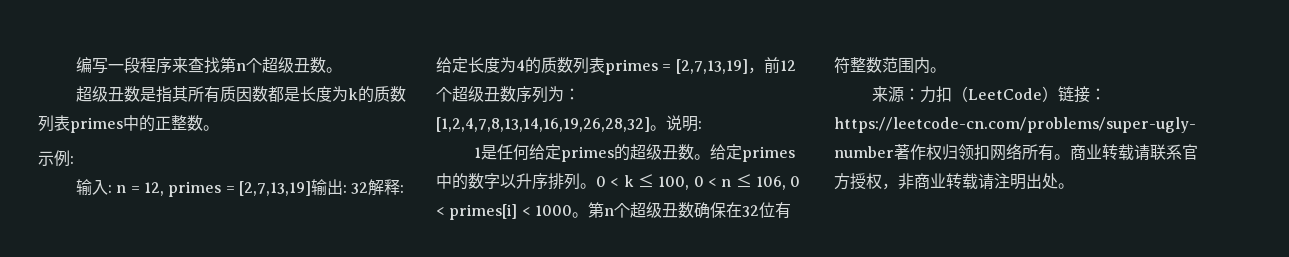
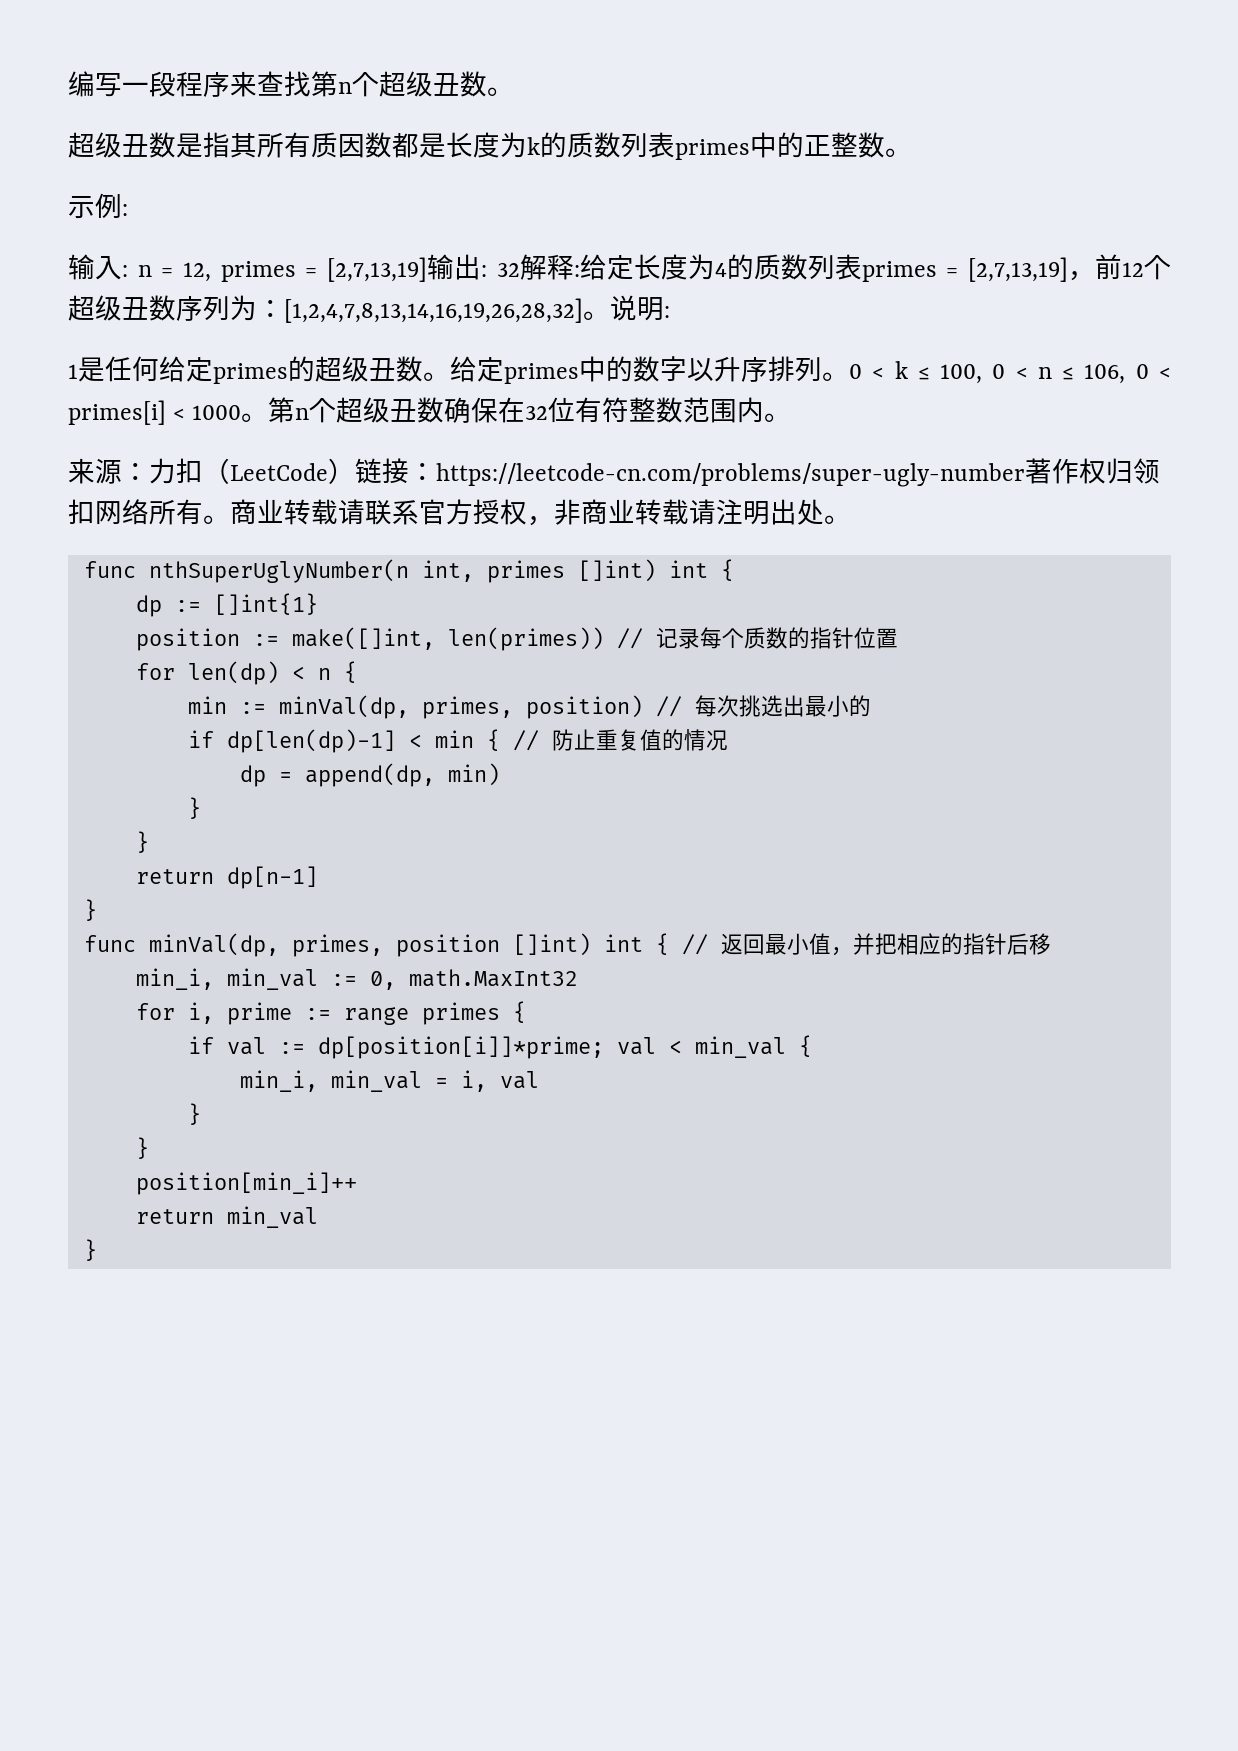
+ func nthSuperUglyNumber(n int, primes []int) int {
+ dp := []int{1}
+ position := make([]int, len(primes)) // 记录每个质数的指针位置
+ for len(dp) < n {
+ min := minVal(dp, primes, position) // 每次挑选出最小的
+ if dp[len(dp)-1] < min { // 防止重复值的情况
+ dp = append(dp, min)
+ }
+ }
+ return dp[n-1]
+ }
+ func minVal(dp, primes, position []int) int { // 返回最小值，并把相应的指针后移
+ min_i, min_val := 0, math.MaxInt32
+ for i, prime := range primes {
+ if val := dp[position[i]]*prime; val < min_val {
+ min_i, min_val = i, val
+ }
+ }
+ position[min_i]++
+ return min_val
+ }

